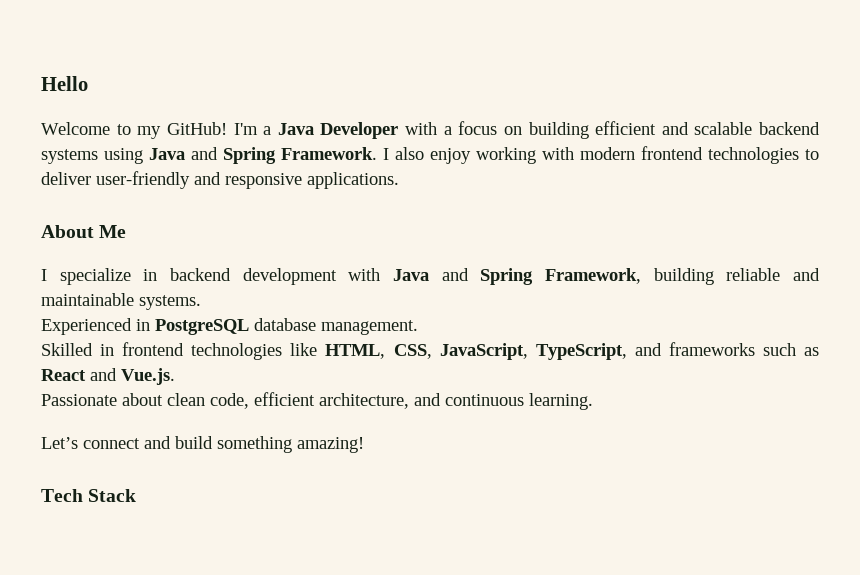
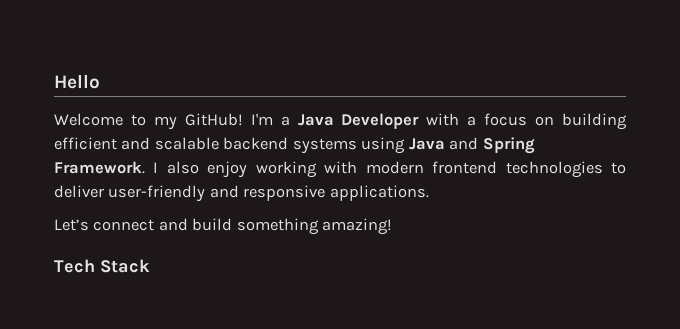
- About Me
- I specialize in backend development with Java and Spring Framework, building reliable and maintainable systems.
- Experienced in PostgreSQL database management.
- Skilled in frontend technologies like HTML, CSS, JavaScript, TypeScript, and frameworks such as React and Vue.js.
- Passionate about clean code, efficient architecture, and continuous learning.

